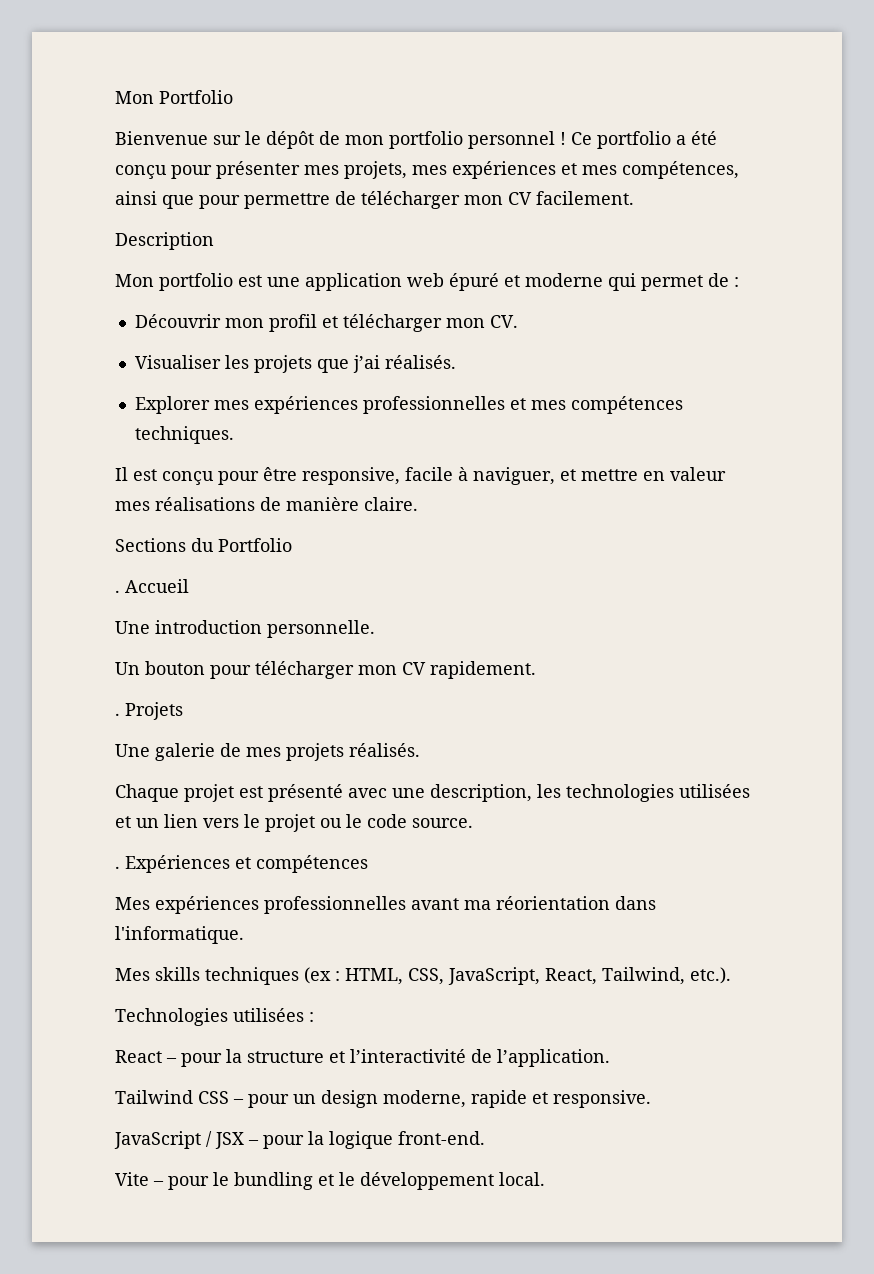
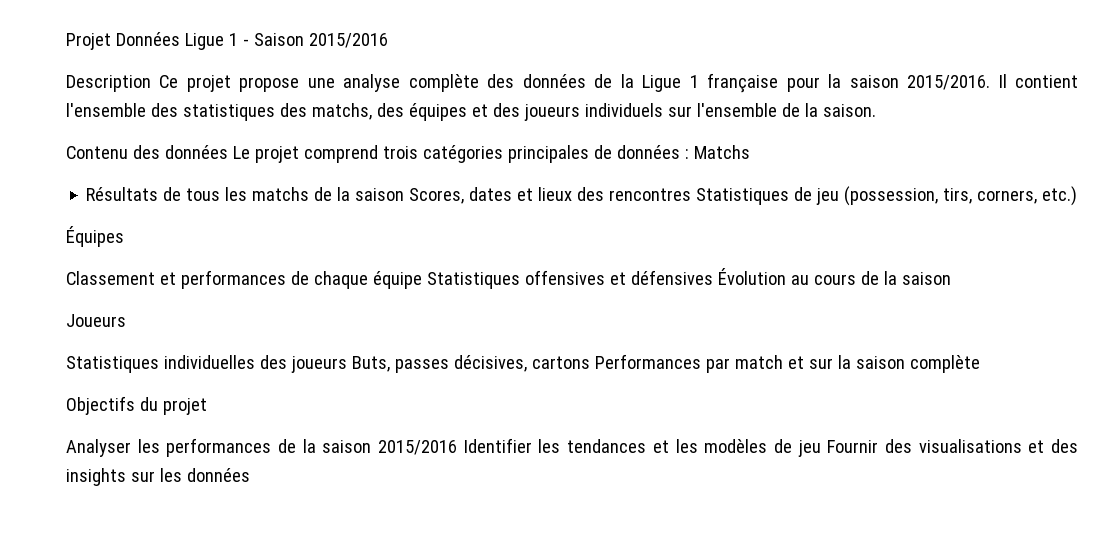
- Mon Portfolio
- Bienvenue sur le dépôt de mon portfolio personnel ! Ce portfolio a été conçu pour présenter mes projets, mes expériences et mes compétences, ainsi que pour permettre de télécharger mon CV facilement.
- Description
- Mon portfolio est une application web épuré et moderne qui permet de :
- Découvrir mon profil et télécharger mon CV.
- Visualiser les projets que j’ai réalisés.
- Explorer mes expériences professionnelles et mes compétences techniques.
- Il est conçu pour être responsive, facile à naviguer, et mettre en valeur mes réalisations de manière claire.
- Sections du Portfolio
- . Accueil
- Une introduction personnelle.
- Un bouton pour télécharger mon CV rapidement.
- . Projets
- Une galerie de mes projets réalisés.
- Chaque projet est présenté avec une description, les technologies utilisées et un lien vers le projet ou le code source.
- . Expériences et compétences
- Mes expériences professionnelles avant ma réorientation dans l'informatique.
- Mes skills techniques (ex : HTML, CSS, JavaScript, React, Tailwind, etc.).
- Technologies utilisées :
- React – pour la structure et l’interactivité de l’application.
- Tailwind CSS – pour un design moderne, rapide et responsive.
- JavaScript / JSX – pour la logique front-end.
- Vite – pour le bundling et le développement local.
+ Projet Données Ligue 1 - Saison 2015/2016
+ Description Ce projet propose une analyse complète des données de la Ligue 1 française pour la saison 2015/2016. Il contient l'ensemble des statistiques des matchs, des équipes et des joueurs individuels sur l'ensemble de la saison.
+ Contenu des données Le projet comprend trois catégories principales de données : Matchs
+ Résultats de tous les matchs de la saison Scores, dates et lieux des rencontres Statistiques de jeu (possession, tirs, corners, etc.)
+ Équipes
+ Classement et performances de chaque équipe Statistiques offensives et défensives Évolution au cours de la saison
+ Joueurs
+ Statistiques individuelles des joueurs Buts, passes décisives, cartons Performances par match et sur la saison complète
+ Objectifs du projet
+ Analyser les performances de la saison 2015/2016 Identifier les tendances et les modèles de jeu Fournir des visualisations et des insights sur les données

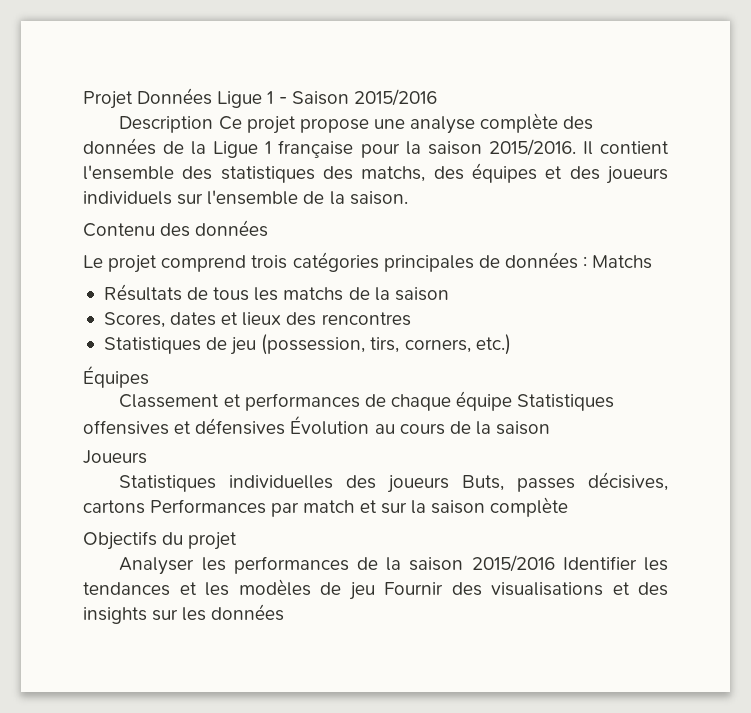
- Contenu des données Le projet comprend trois catégories principales de données : Matchs
+ Contenu des données
+ Le projet comprend trois catégories principales de données : Matchs
- Résultats de tous les matchs de la saison Scores, dates et lieux des rencontres Statistiques de jeu (possession, tirs, corners, etc.)
+ Résultats de tous les matchs de la saison
+ Scores, dates et lieux des rencontres
+ Statistiques de jeu (possession, tirs, corners, etc.)

